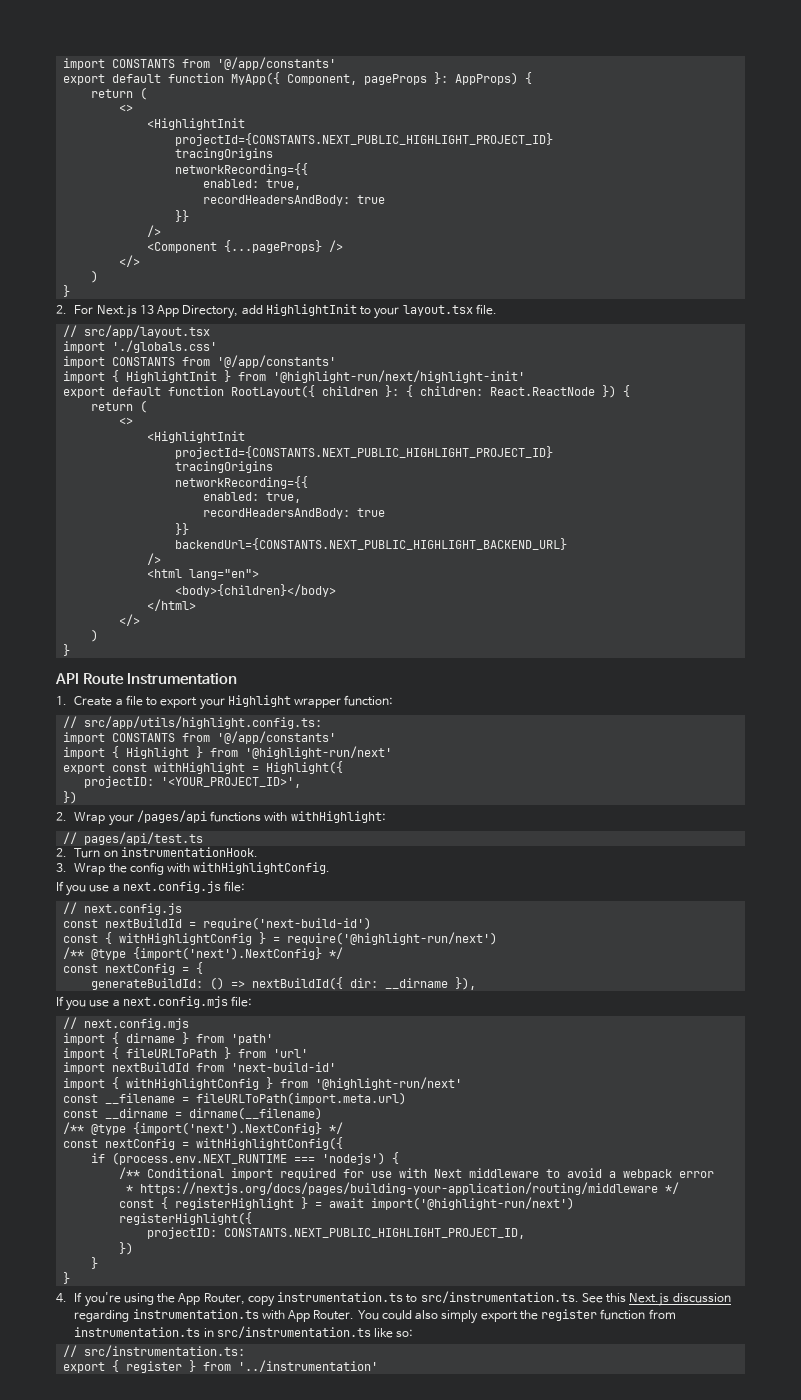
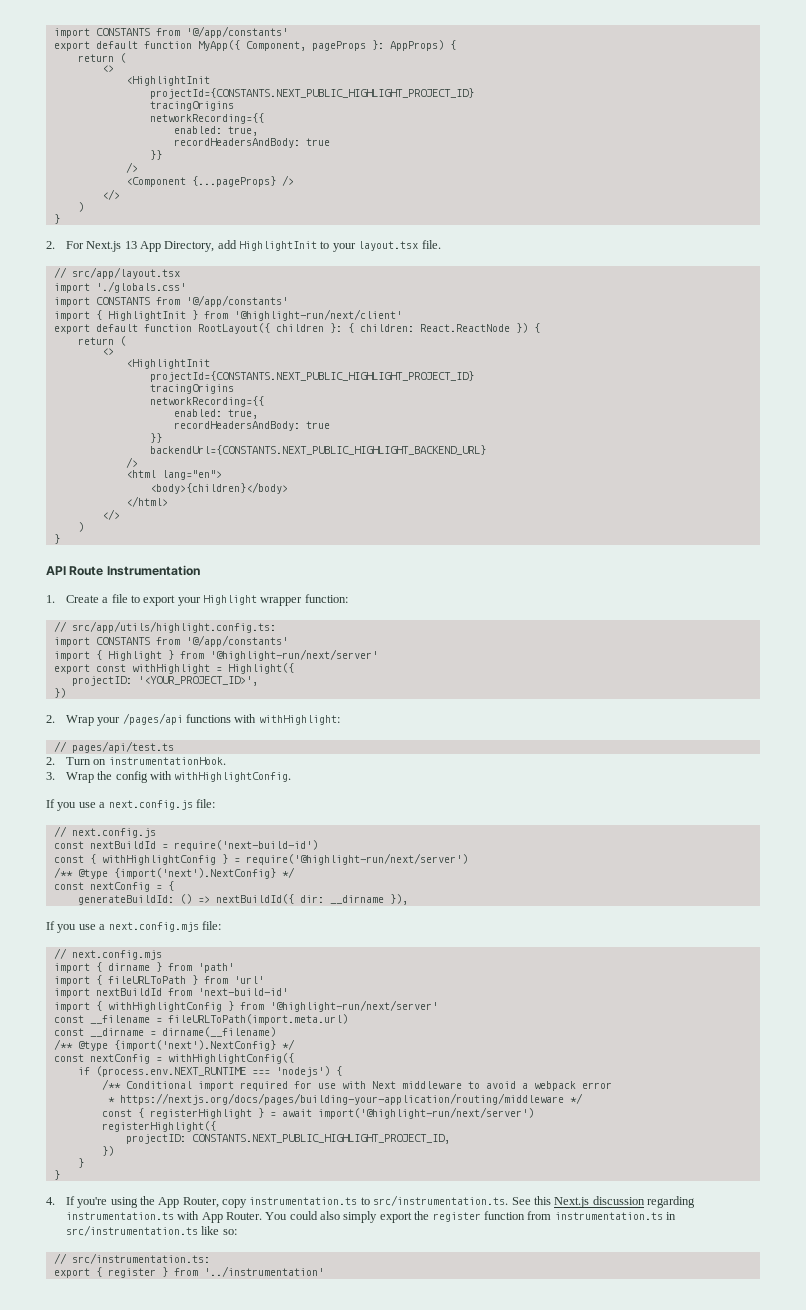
- import { HighlightInit } from '@highlight-run/next/highlight-init'
+ import { HighlightInit } from '@highlight-run/next/client'
- import { Highlight } from '@highlight-run/next'
+ import { Highlight } from '@highlight-run/next/server'
- const { withHighlightConfig } = require('@highlight-run/next')
+ const { withHighlightConfig } = require('@highlight-run/next/server')
- import { withHighlightConfig } from '@highlight-run/next'
+ import { withHighlightConfig } from '@highlight-run/next/server'
- const { registerHighlight } = await import('@highlight-run/next')
+ const { registerHighlight } = await import('@highlight-run/next/server')

